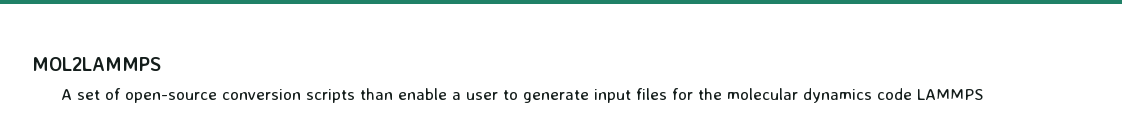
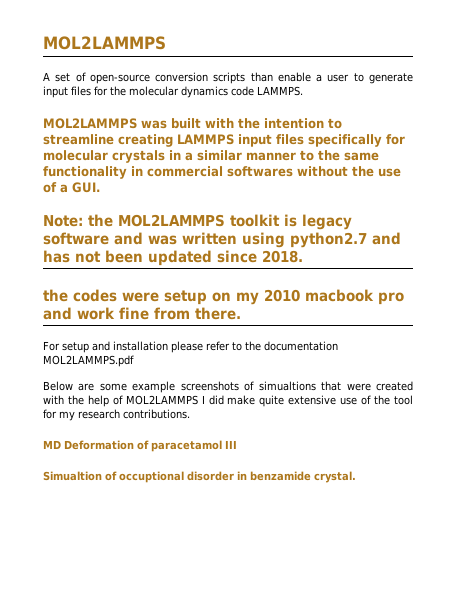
- A set of open-source conversion scripts than enable a user to generate input files for the molecular dynamics code LAMMPS
+ A set of open-source conversion scripts than enable a user to generate input files for the molecular dynamics code LAMMPS.
+ MOL2LAMMPS was built with the intention to streamline creating LAMMPS input files specifically for molecular crystals in a similar manner to the same functionality in commercial softwares without the use of a GUI.
+ Note: the MOL2LAMMPS toolkit is legacy software and was written using python2.7 and has not been updated since 2018.
+ the codes were setup on my 2010 macbook pro and work fine from there.
+ For setup and installation please refer to the documentation MOL2LAMMPS.pdf
+ Below are some example screenshots of simualtions that were created with the help of MOL2LAMMPS I did make quite extensive use of the tool for my research contributions.
+ MD Deformation of paracetamol III
+ Simualtion of occuptional disorder in benzamide crystal.

